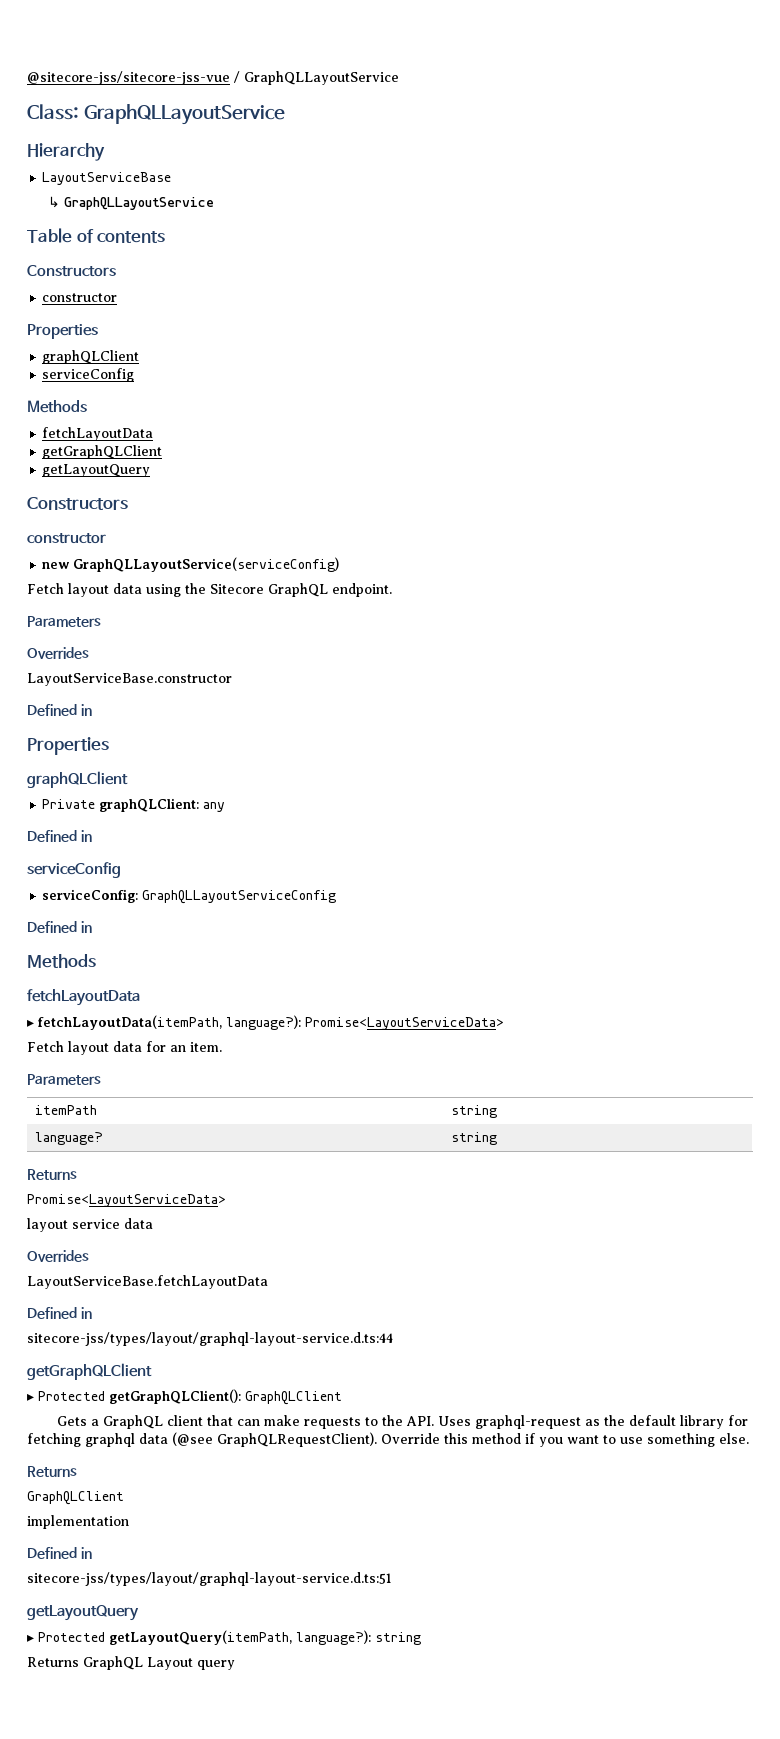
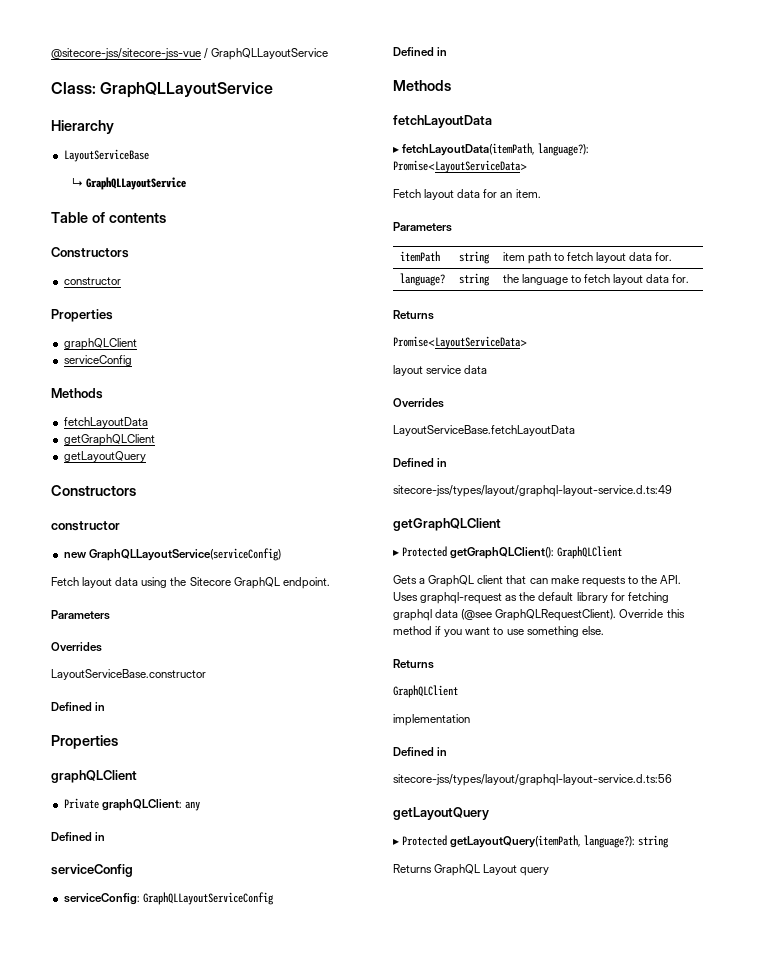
- itemPath | string
- language? | string
+ itemPath | string | item path to fetch layout data for.
+ language? | string | the language to fetch layout data for.
- sitecore-jss/types/layout/graphql-layout-service.d.ts:44
+ sitecore-jss/types/layout/graphql-layout-service.d.ts:49
- sitecore-jss/types/layout/graphql-layout-service.d.ts:51
+ sitecore-jss/types/layout/graphql-layout-service.d.ts:56

